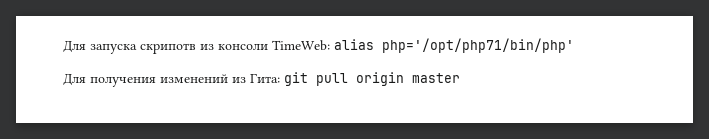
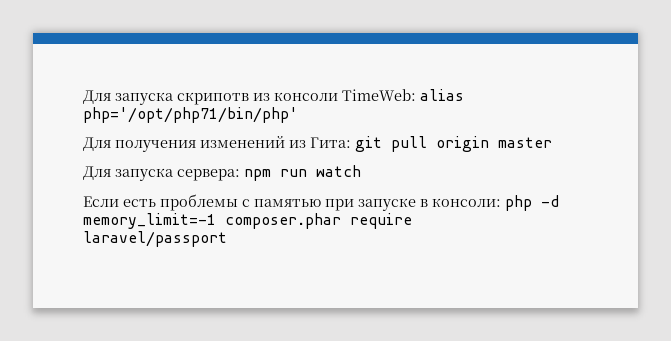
+ Для запуска сервера: npm run watch
+ Если есть проблемы с памятью при запуске в консоли: php -d memory_limit=-1 composer.phar require laravel/passport

